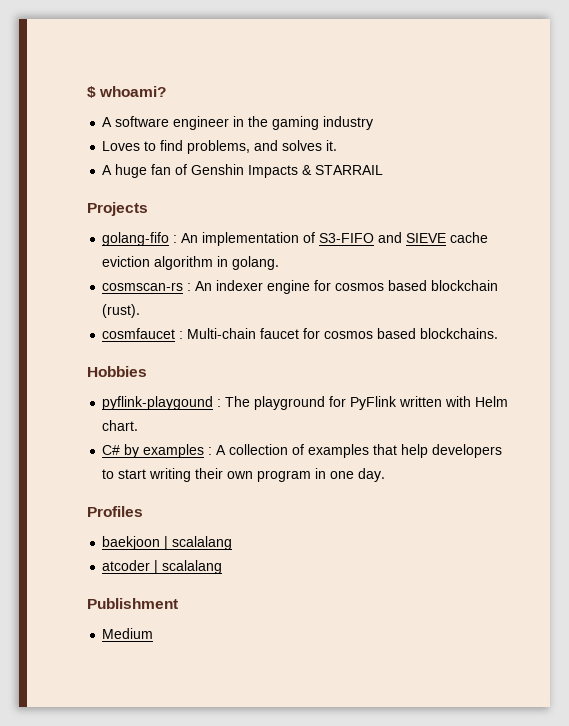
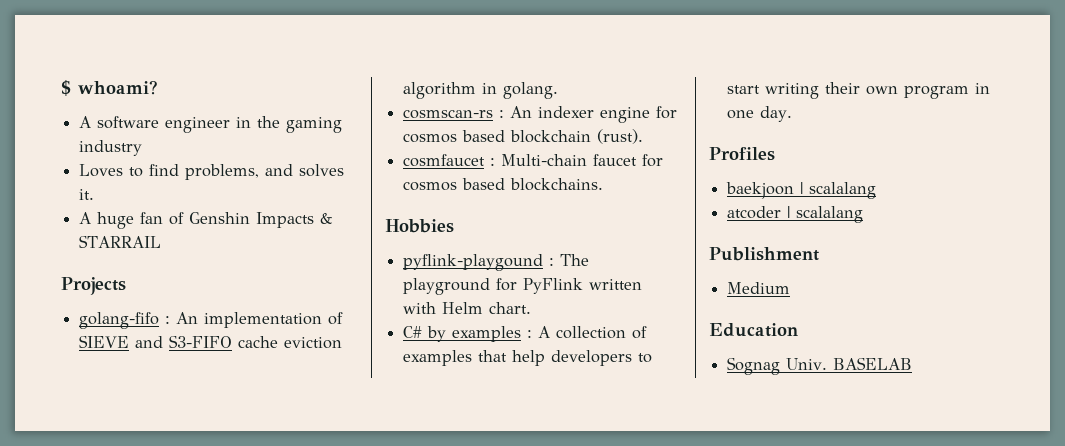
- golang-fifo : An implementation of S3-FIFO and SIEVE cache eviction algorithm in golang.
+ golang-fifo : An implementation of SIEVE and S3-FIFO cache eviction algorithm in golang.
+ Education
+ Sognag Univ. BASELAB

